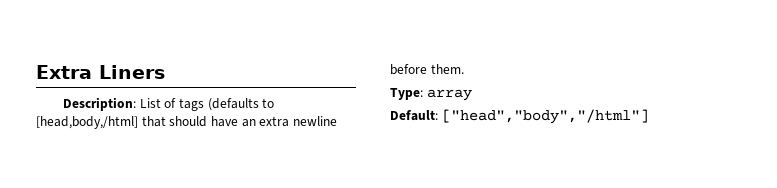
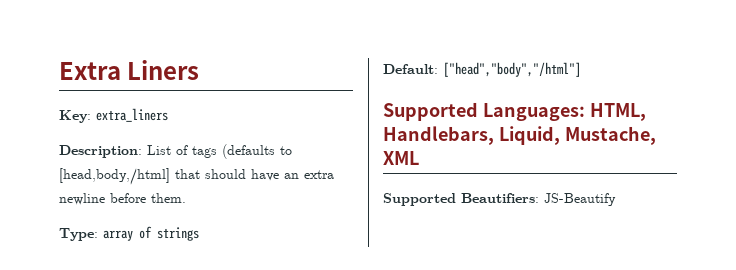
+ Key: extra_liners
- Type: array
+ Type: array of strings
+ Supported Languages: HTML, Handlebars, Liquid, Mustache, XML
+ Supported Beautifiers: JS-Beautify

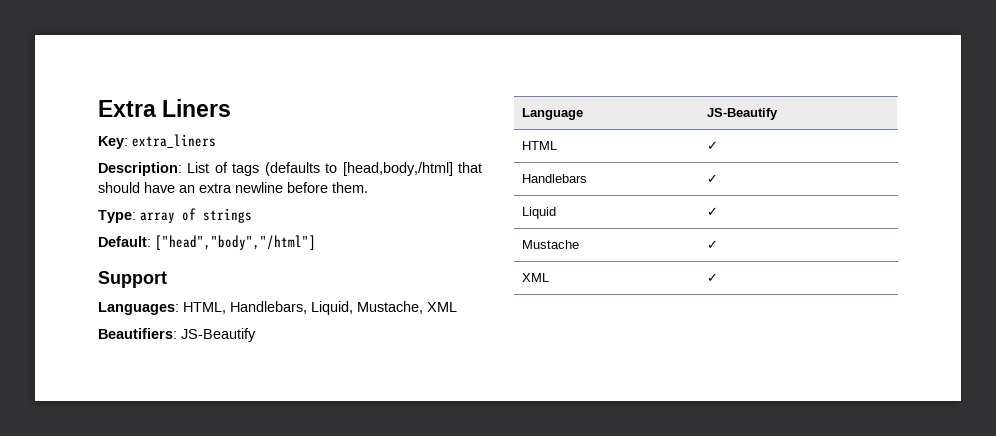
- Supported Languages: HTML, Handlebars, Liquid, Mustache, XML
+ Support
+ Languages: HTML, Handlebars, Liquid, Mustache, XML
- Supported Beautifiers: JS-Beautify
+ Beautifiers: JS-Beautify
+ Language | JS-Beautify
+ HTML | ✓
+ Handlebars | ✓
+ Liquid | ✓
+ Mustache | ✓
+ XML | ✓

